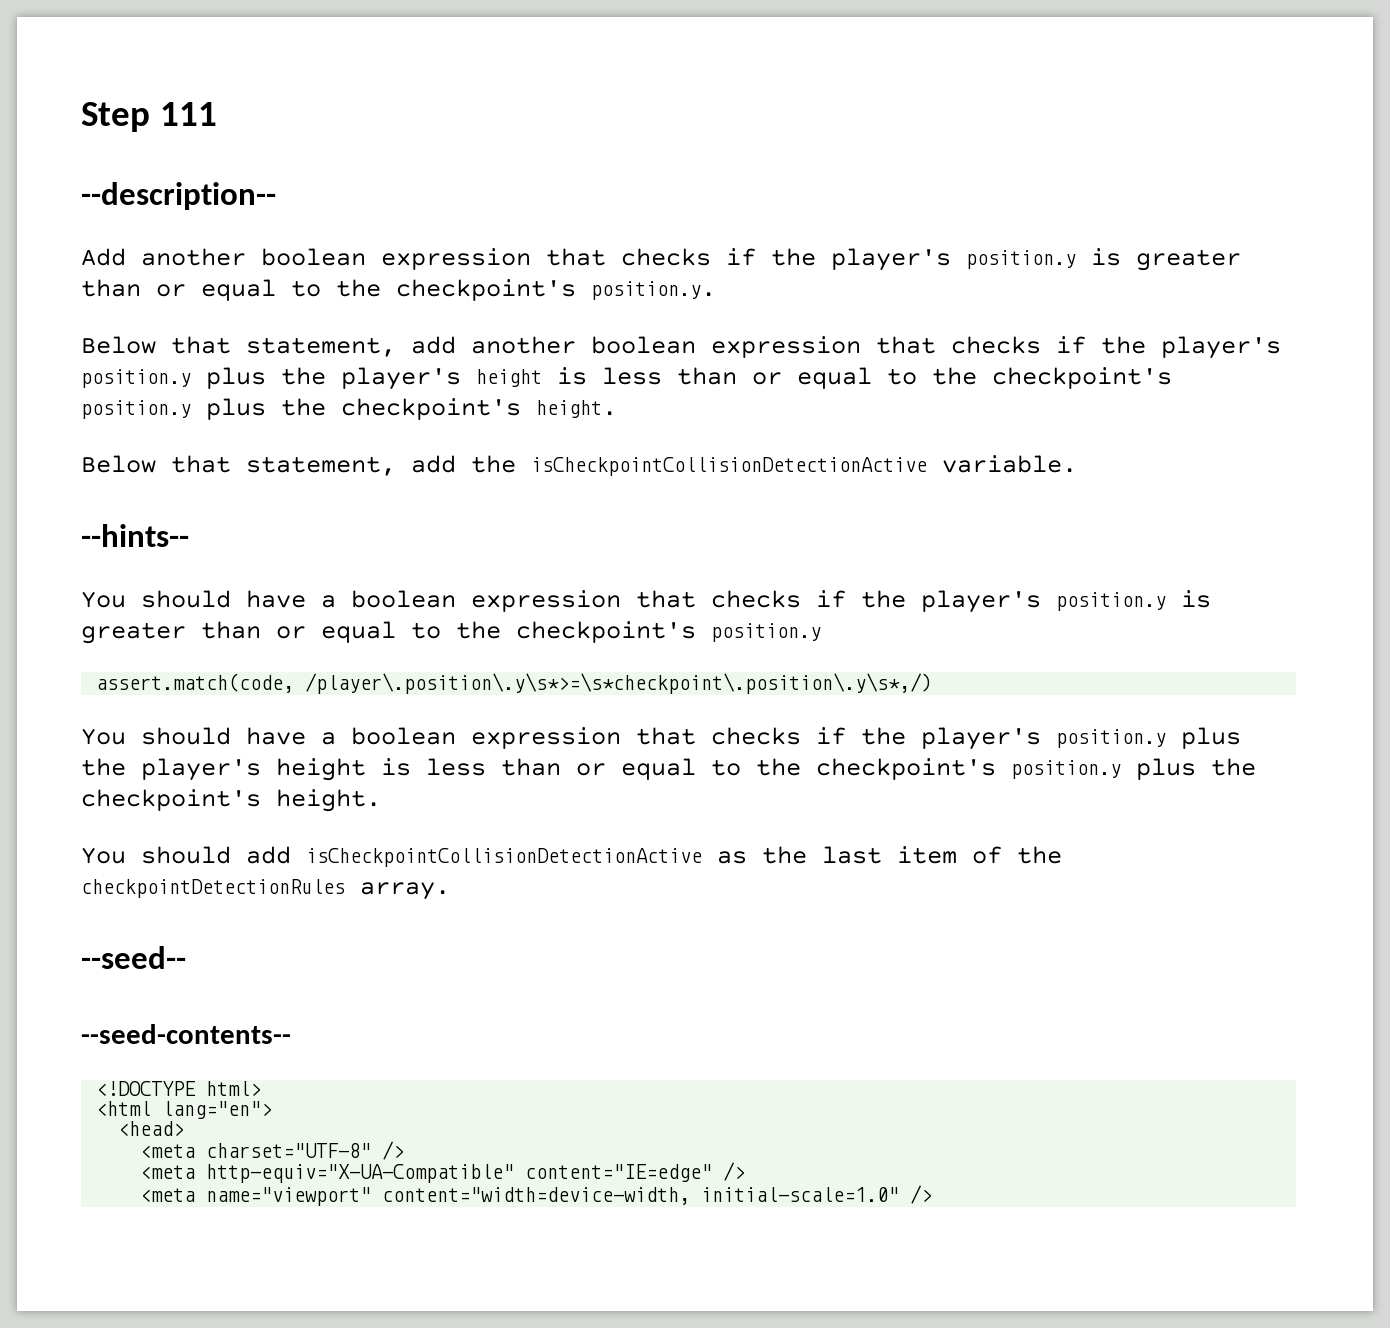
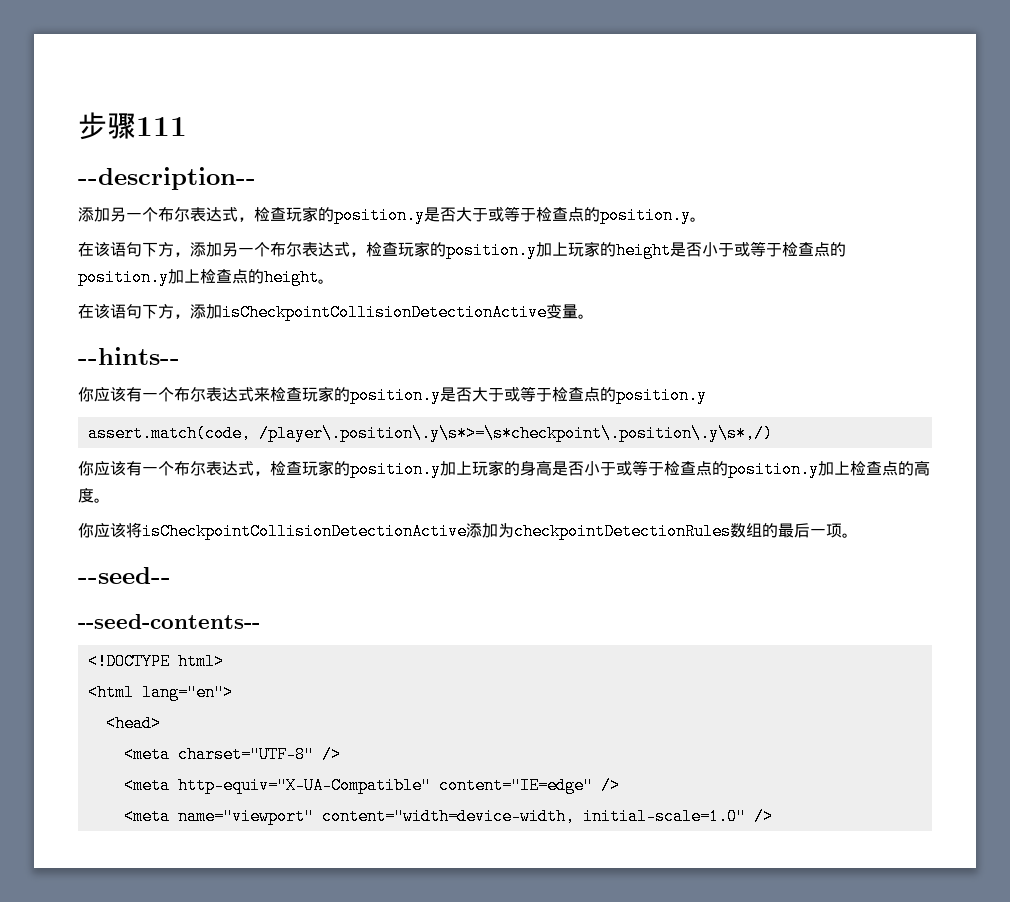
- Step 111
+ 步骤111
- Add another boolean expression that checks if the player's position.y is greater than or equal to the checkpoint's position.y.
- Below that statement, add another boolean expression that checks if the player's position.y plus the player's height is less than or equal to the checkpoint's position.y plus the checkpoint's height.
- Below that statement, add the isCheckpointCollisionDetectionActive variable.
+ 添加另一个布尔表达式，检查玩家的position.y是否大于或等于检查点的position.y。
+ 在该语句下方，添加另一个布尔表达式，检查玩家的position.y加上玩家的height是否小于或等于检查点的position.y加上检查点的height。
+ 在该语句下方，添加isCheckpointCollisionDetectionActive变量。
  --hints--
- You should have a boolean expression that checks if the player's position.y is greater than or equal to the checkpoint's position.y
+ 你应该有一个布尔表达式来检查玩家的position.y是否大于或等于检查点的position.y
  assert.match(code, /player\.position\.y\s*>=\s*checkpoint\.position\.y\s*,/)
- You should have a boolean expression that checks if the player's position.y plus the player's height is less than or equal to the checkpoint's position.y plus the checkpoint's height.
- You should add isCheckpointCollisionDetectionActive as the last item of the checkpointDetectionRules array.
+ 你应该有一个布尔表达式，检查玩家的position.y加上玩家的身高是否小于或等于检查点的position.y加上检查点的高度。
+ 你应该将isCheckpointCollisionDetectionActive添加为checkpointDetectionRules数组的最后一项。

